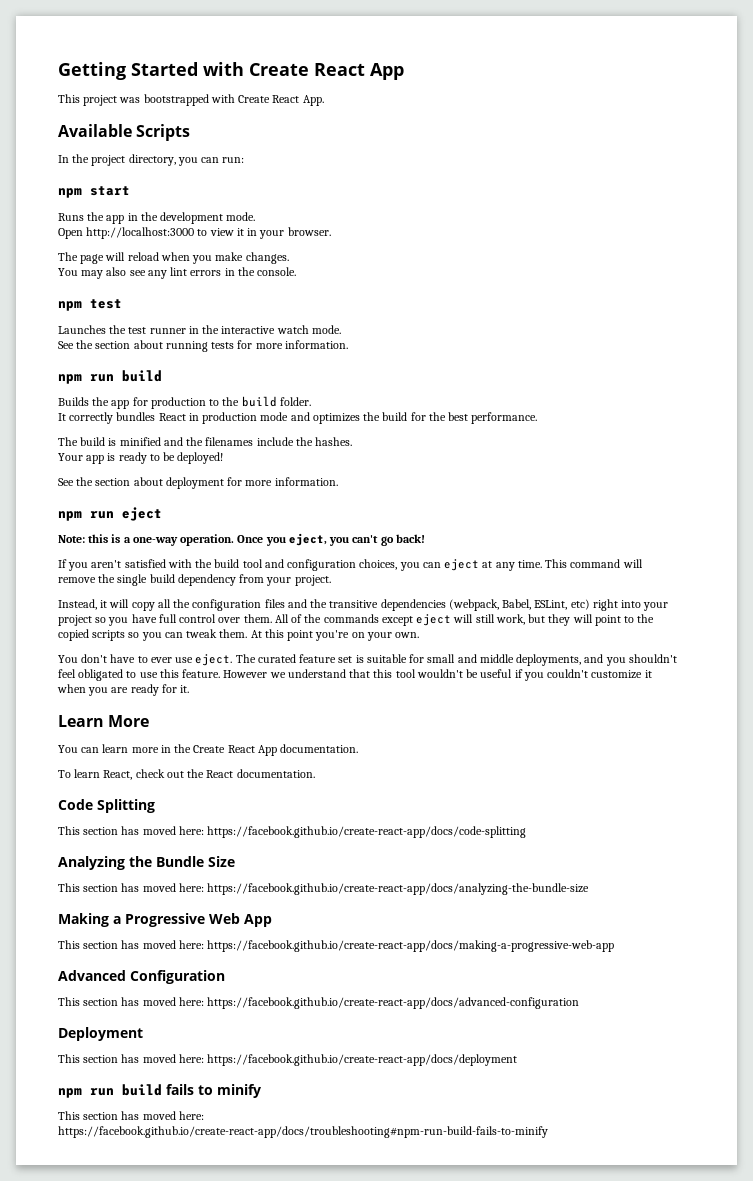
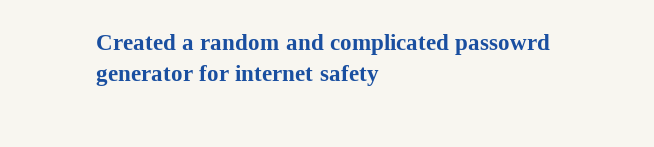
- Getting Started with Create React App
- This project was bootstrapped with Create React App.
- Available Scripts
- In the project directory, you can run:
- npm start
- Runs the app in the development mode.
- Open http://localhost:3000 to view it in your browser.
- The page will reload when you make changes.
- You may also see any lint errors in the console.
- npm test
- Launches the test runner in the interactive watch mode.
- See the section about running tests for more information.
- npm run build
- Builds the app for production to the build folder.
- It correctly bundles React in production mode and optimizes the build for the best performance.
- The build is minified and the filenames include the hashes.
- Your app is ready to be deployed!
- See the section about deployment for more information.
- npm run eject
- Note: this is a one-way operation. Once you eject, you can't go back!
- If you aren't satisfied with the build tool and configuration choices, you can eject at any time. This command will remove the single build dependency from your project.
- Instead, it will copy all the configuration files and the transitive dependencies (webpack, Babel, ESLint, etc) right into your project so you have full control over them. All of the commands except eject will still work, but they will point to the copied scripts so you can tweak them. At this point you're on your own.
- You don't have to ever use eject. The curated feature set is suitable for small and middle deployments, and you shouldn't feel obligated to use this feature. However we understand that this tool wouldn't be useful if you couldn't customize it when you are ready for it.
- Learn More
- You can learn more in the Create React App documentation.
- To learn React, check out the React documentation.
- Code Splitting
- This section has moved here: https://facebook.github.io/create-react-app/docs/code-splitting
- Analyzing the Bundle Size
- This section has moved here: https://facebook.github.io/create-react-app/docs/analyzing-the-bundle-size
- Making a Progressive Web App
- This section has moved here: https://facebook.github.io/create-react-app/docs/making-a-progressive-web-app
- Advanced Configuration
- This section has moved here: https://facebook.github.io/create-react-app/docs/advanced-configuration
- Deployment
- This section has moved here: https://facebook.github.io/create-react-app/docs/deployment
- npm run build fails to minify
- This section has moved here: https://facebook.github.io/create-react-app/docs/troubleshooting#npm-run-build-fails-to-minify
+ Created a random and complicated passowrd generator for internet safety

